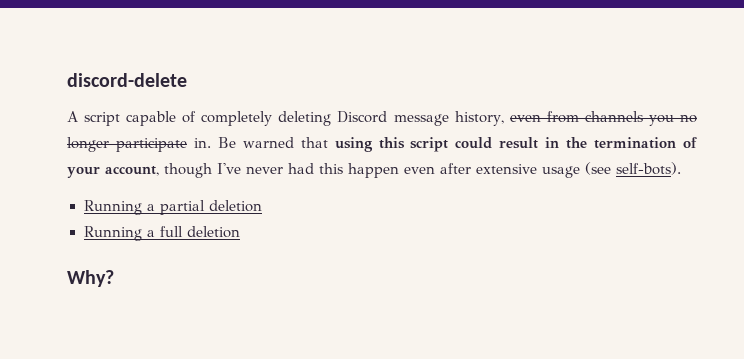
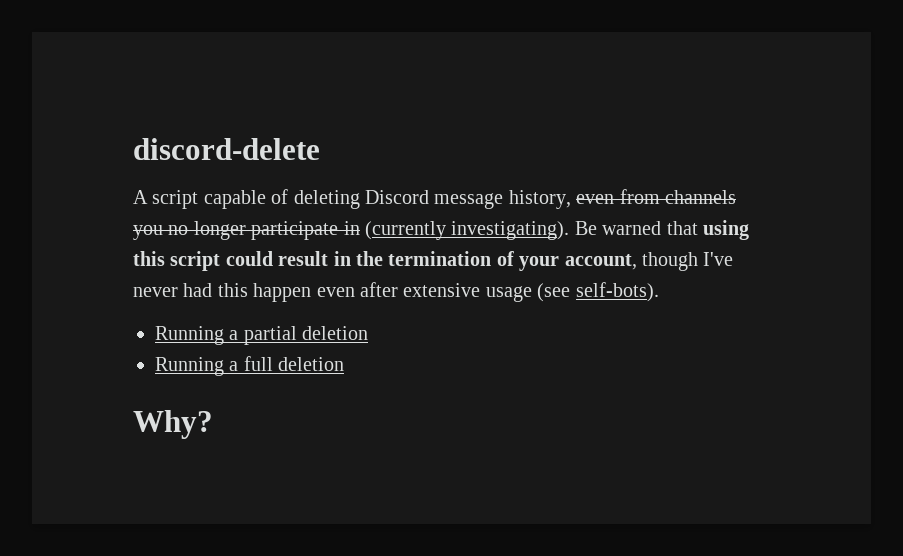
- A script capable of completely deleting Discord message history, even from channels you no longer participate in.
+ A script capable of deleting Discord message history, even from channels you no longer participate in (currently investigating).

